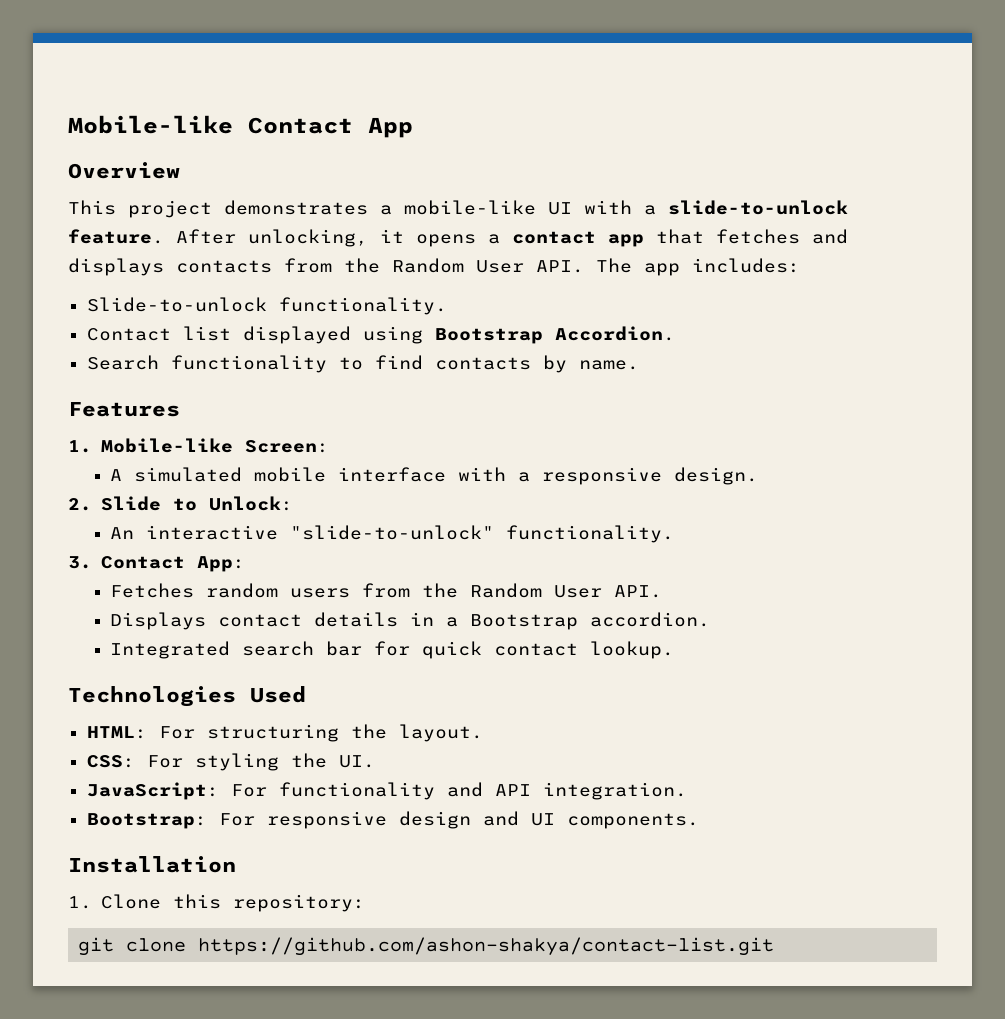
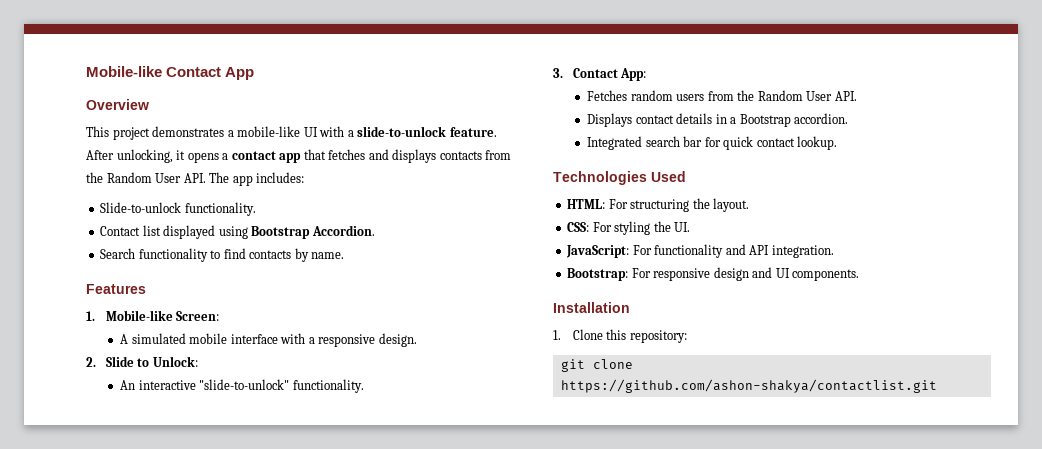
- git clone https://github.com/ashon-shakya/contact-list.git
+ git clone https://github.com/ashon-shakya/contactlist.git

